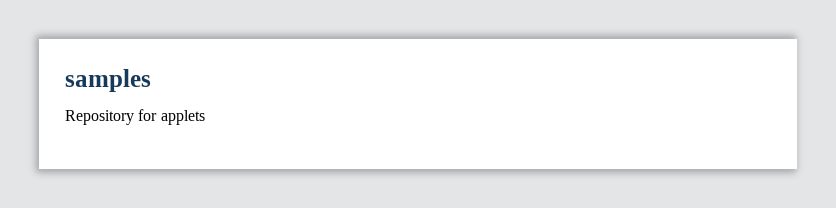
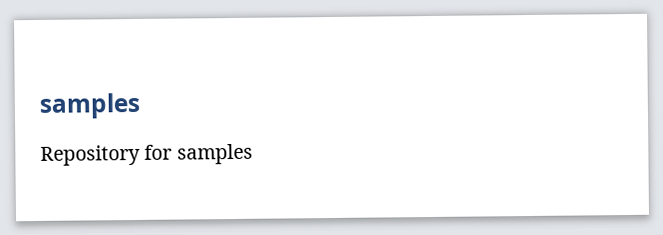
- Repository for applets
+ Repository for samples

